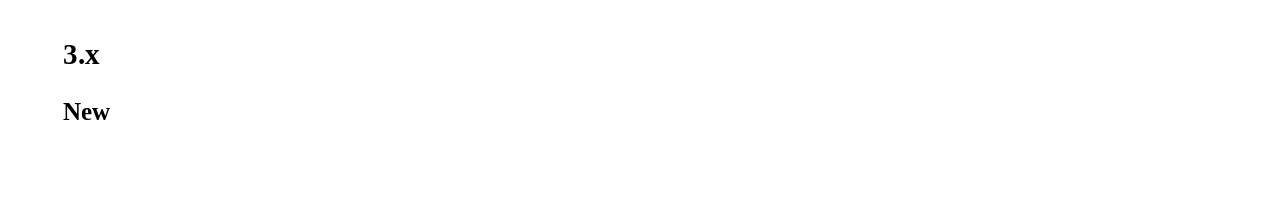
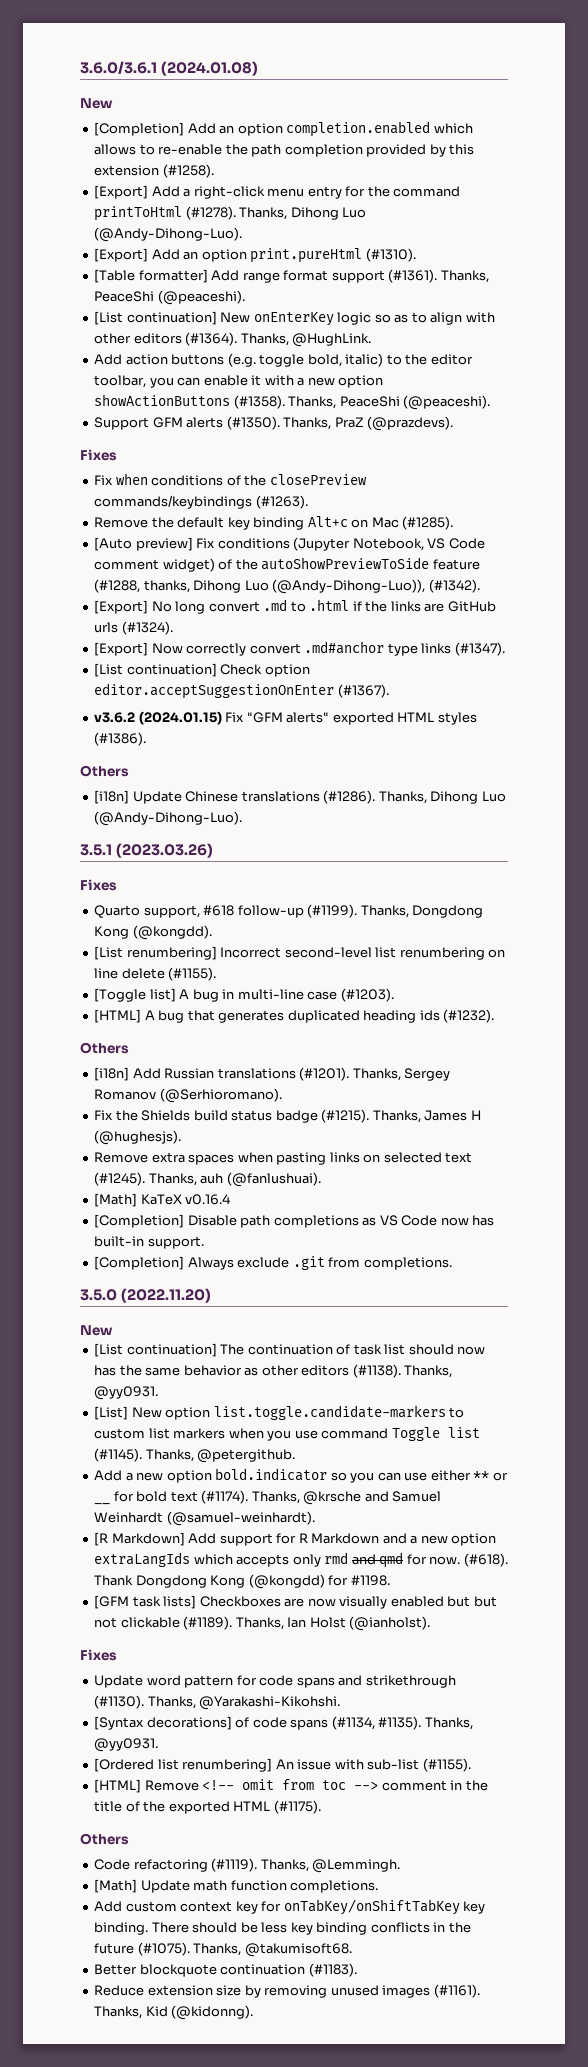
- 3.x
+ 3.6.0/3.6.1 (2024.01.08)
  New
+ [Completion] Add an option completion.enabled which allows to re-enable the path completion provided by this extension (#1258).
+ [Export] Add a right-click menu entry for the command printToHtml (#1278). Thanks, Dihong Luo (@Andy-Dihong-Luo).
+ [Export] Add an option print.pureHtml (#1310).
+ [Table formatter] Add range format support (#1361). Thanks, PeaceShi (@peaceshi).
+ [List continuation] New onEnterKey logic so as to align with other editors (#1364). Thanks, @HughLink.
+ Add action buttons (e.g. toggle bold, italic) to the editor toolbar, you can enable it with a new option showActionButtons (#1358). Thanks, PeaceShi (@peaceshi).
+ Support GFM alerts (#1350). Thanks, PraZ (@prazdevs).
+ Fixes
+ Fix when conditions of the closePreview commands/keybindings (#1263).
+ Remove the default key binding Alt+c on Mac (#1285).
+ [Auto preview] Fix conditions (Jupyter Notebook, VS Code comment widget) of the autoShowPreviewToSide feature (#1288, thanks, Dihong Luo (@Andy-Dihong-Luo)), (#1342).
+ [Export] No long convert .md to .html if the links are GitHub urls (#1324).
+ [Export] Now correctly convert .md#anchor type links (#1347).
+ [List continuation] Check option editor.acceptSuggestionOnEnter (#1367).
+ v3.6.2 (2024.01.15) Fix "GFM alerts" exported HTML styles (#1386).
+ Others
+ [i18n] Update Chinese translations (#1286). Thanks, Dihong Luo (@Andy-Dihong-Luo).
+ 3.5.1 (2023.03.26)
+ Fixes
+ Quarto support, #618 follow-up (#1199). Thanks, Dongdong Kong (@kongdd).
+ [List renumbering] Incorrect second-level list renumbering on line delete (#1155).
+ [Toggle list] A bug in multi-line case (#1203).
+ [HTML] A bug that generates duplicated heading ids (#1232).
+ Others
+ [i18n] Add Russian translations (#1201). Thanks, Sergey Romanov (@Serhioromano).
+ Fix the Shields build status badge (#1215). Thanks, James H (@hughesjs).
+ Remove extra spaces when pasting links on selected text (#1245). Thanks, auh (@fanlushuai).
+ [Math] KaTeX v0.16.4
+ [Completion] Disable path completions as VS Code now has built-in support.
+ [Completion] Always exclude .git from completions.
+ 3.5.0 (2022.11.20)
+ New
+ [List continuation] The continuation of task list should now has the same behavior as other editors (#1138). Thanks, @yy0931.
+ [List] New option list.toggle.candidate-markers to custom list markers when you use command Toggle list (#1145). Thanks, @petergithub.
+ Add a new option bold.indicator so you can use either ** or __ for bold text (#1174). Thanks, @krsche and Samuel Weinhardt (@samuel-weinhardt).
+ [R Markdown] Add support for R Markdown and a new option extraLangIds which accepts only rmd and qmd for now. (#618). Thank Dongdong Kong (@kongdd) for #1198.
+ [GFM task lists] Checkboxes are now visually enabled but but not clickable (#1189). Thanks, Ian Holst (@ianholst).
+ Fixes
+ Update word pattern for code spans and strikethrough (#1130). Thanks, @Yarakashi-Kikohshi.
+ [Syntax decorations] of code spans (#1134, #1135). Thanks, @yy0931.
+ [Ordered list renumbering] An issue with sub-list (#1155).
+ [HTML] Remove <!-- omit from toc --> comment in the title of the exported HTML (#1175).
+ Others
+ Code refactoring (#1119). Thanks, @Lemmingh.
+ [Math] Update math function completions.
+ Add custom context key for onTabKey/onShiftTabKey key binding. There should be less key binding conflicts in the future (#1075). Thanks, @takumisoft68.
+ Better blockquote continuation (#1183).
+ Reduce extension size by removing unused images (#1161). Thanks, Kid (@kidonng).

